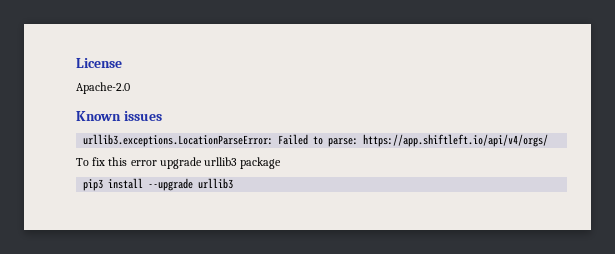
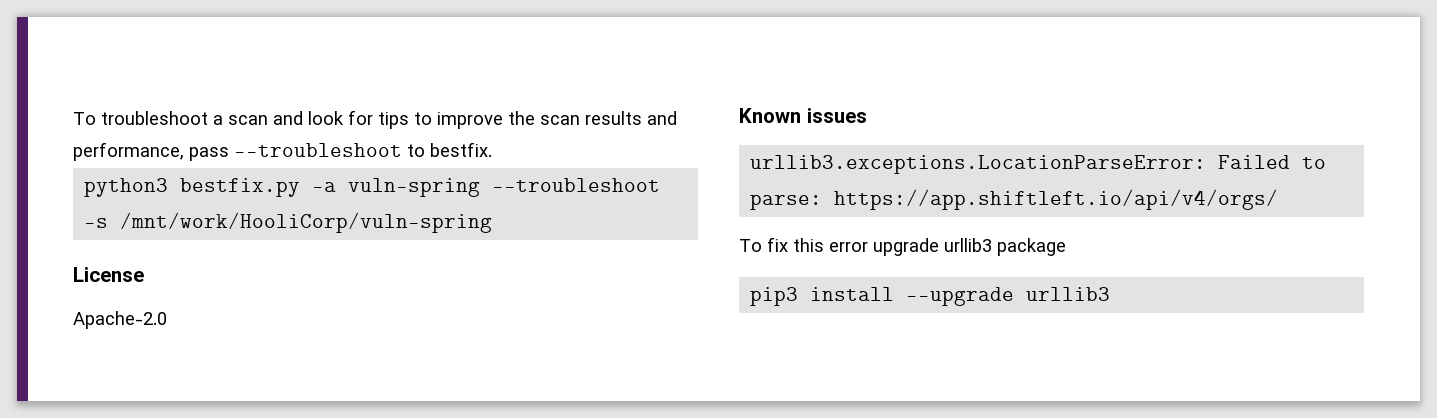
+ To troubleshoot a scan and look for tips to improve the scan results and performance, pass --troubleshoot to bestfix.
+ python3 bestfix.py -a vuln-spring --troubleshoot -s /mnt/work/HooliCorp/vuln-spring

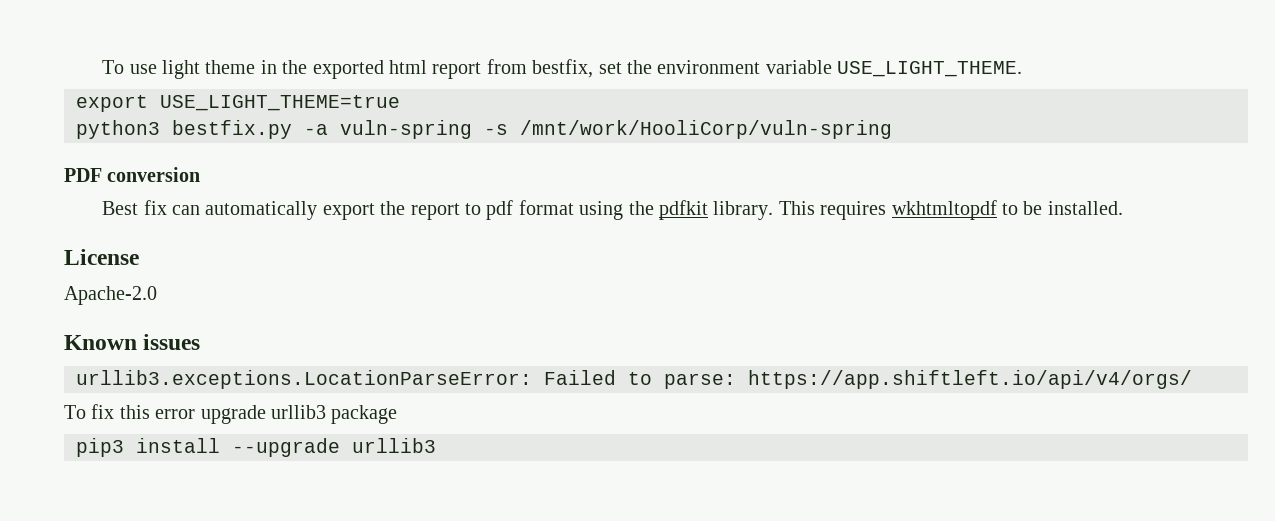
- To troubleshoot a scan and look for tips to improve the scan results and performance, pass --troubleshoot to bestfix.
+ To use light theme in the exported html report from bestfix, set the environment variable USE_LIGHT_THEME.
+ export USE_LIGHT_THEME=true
- python3 bestfix.py -a vuln-spring --troubleshoot -s /mnt/work/HooliCorp/vuln-spring
+ python3 bestfix.py -a vuln-spring -s /mnt/work/HooliCorp/vuln-spring
+ PDF conversion
+ Best fix can automatically export the report to pdf format using the pdfkit library. This requires wkhtmltopdf to be installed.

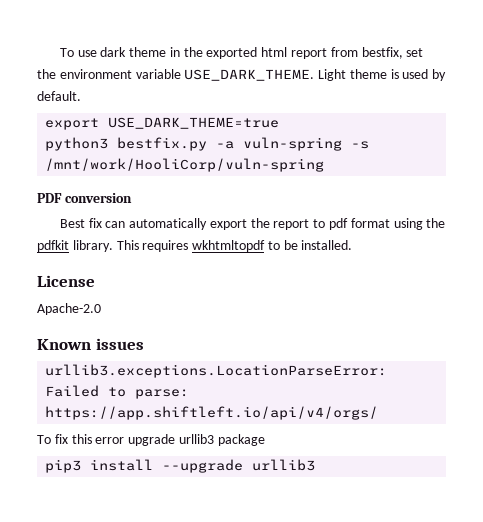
- To use light theme in the exported html report from bestfix, set the environment variable USE_LIGHT_THEME.
- export USE_LIGHT_THEME=true
+ To use dark theme in the exported html report from bestfix, set the environment variable USE_DARK_THEME. Light theme is used by default.
+ export USE_DARK_THEME=true

